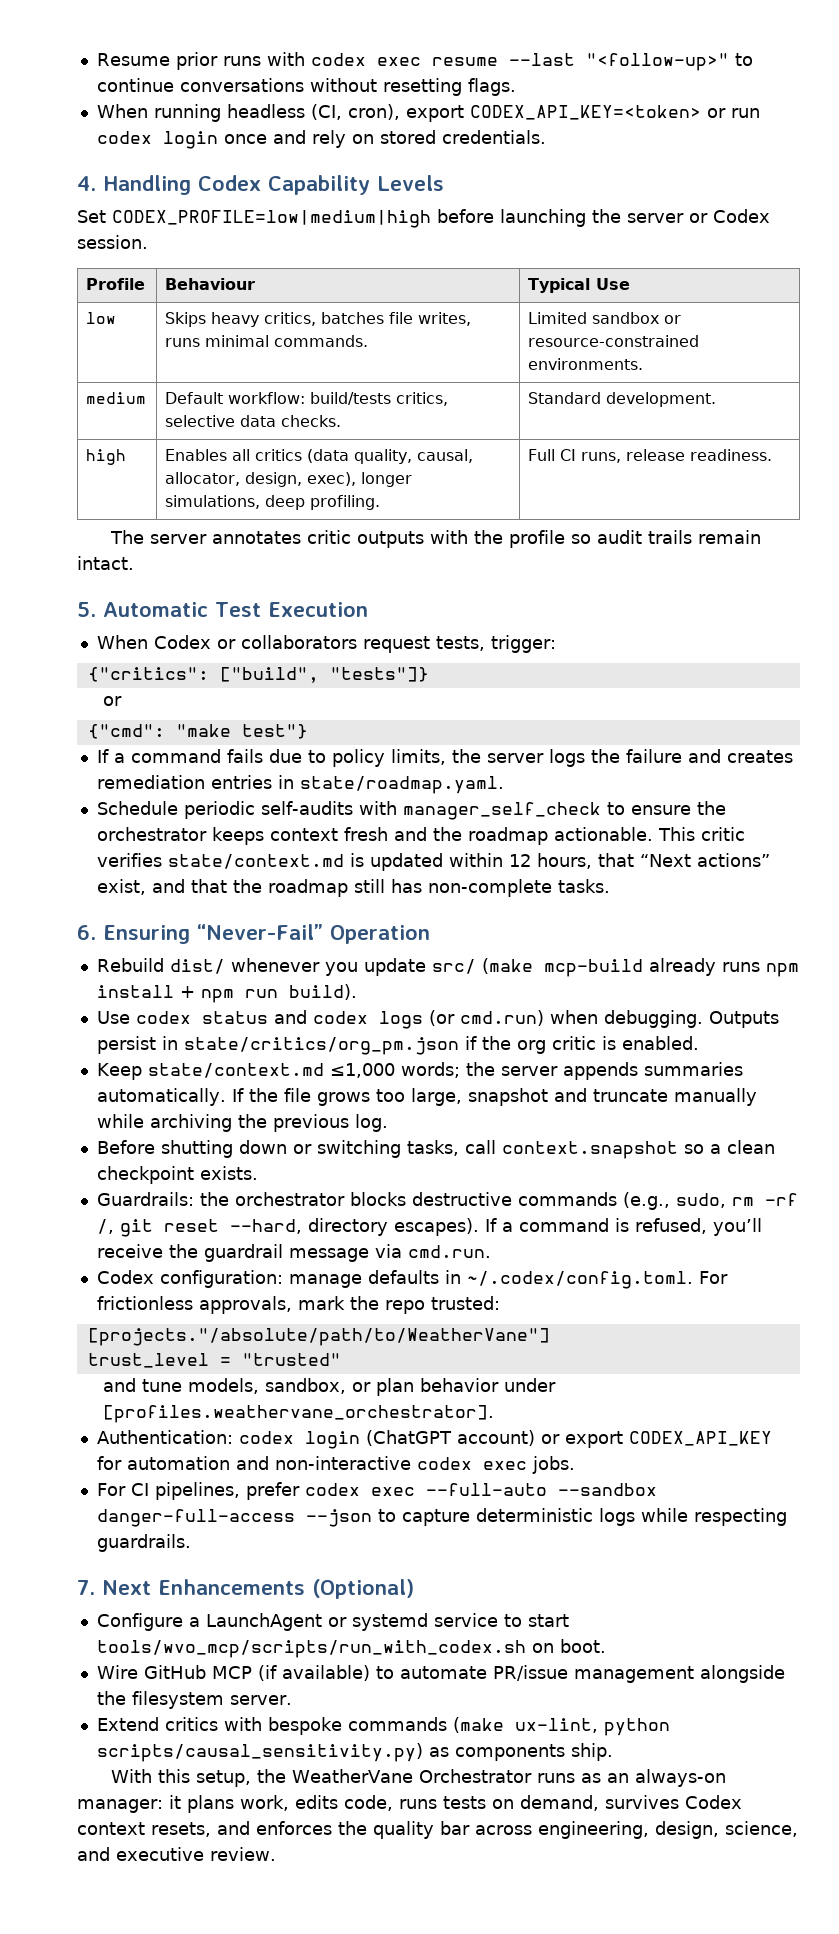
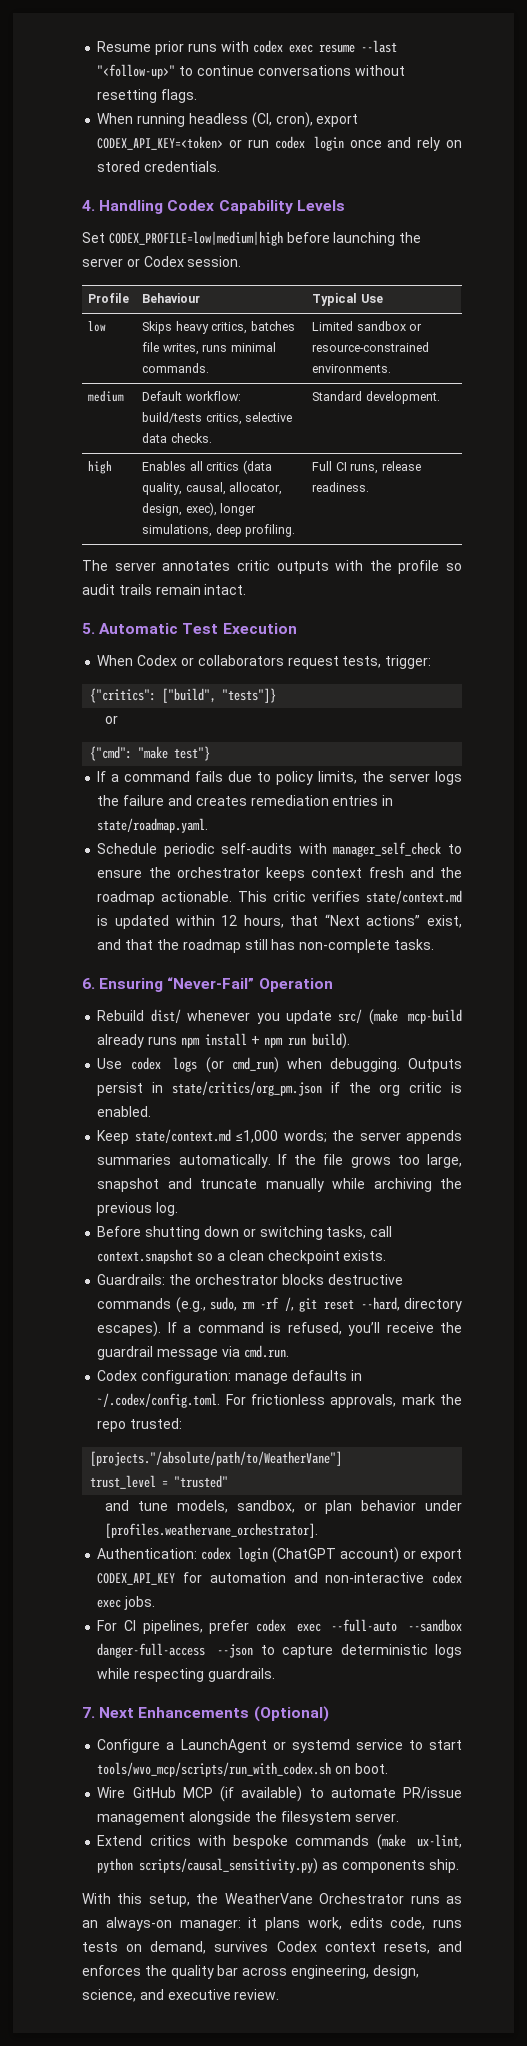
- Use codex status and codex logs (or cmd.run) when debugging.
+ Use codex logs (or cmd_run) when debugging.

